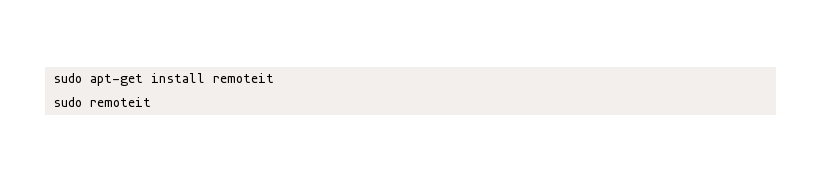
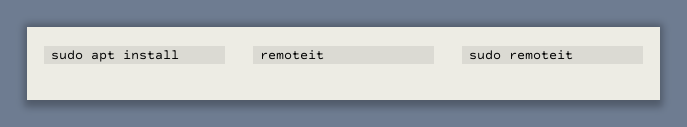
- sudo apt-get install remoteit
+ sudo apt install remoteit

